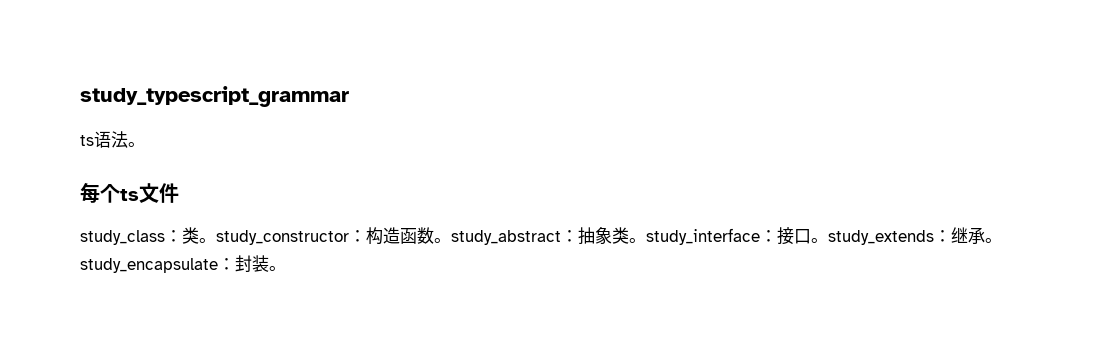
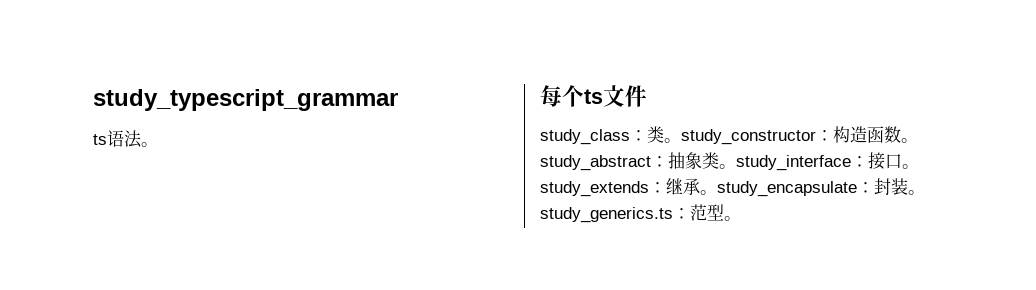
- study_class：类。study_constructor：构造函数。study_abstract：抽象类。study_interface：接口。study_extends：继承。study_encapsulate：封装。
+ study_class：类。study_constructor：构造函数。study_abstract：抽象类。study_interface：接口。study_extends：继承。study_encapsulate：封装。study_generics.ts：范型。

